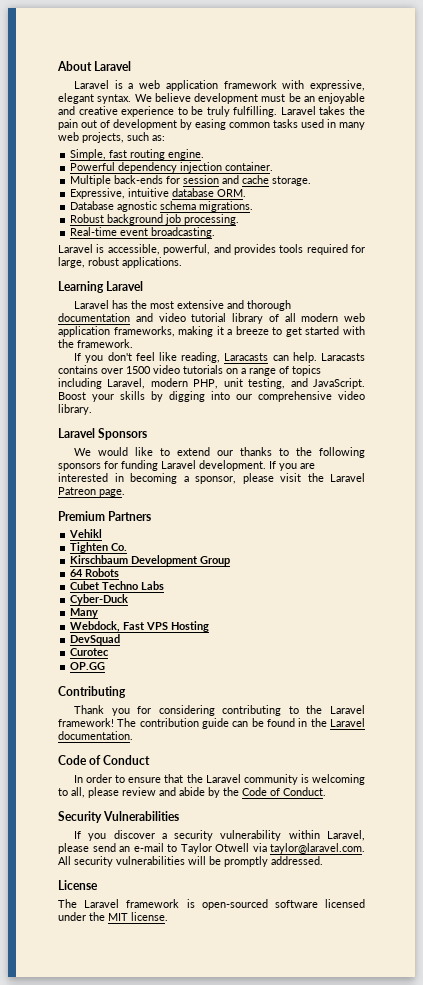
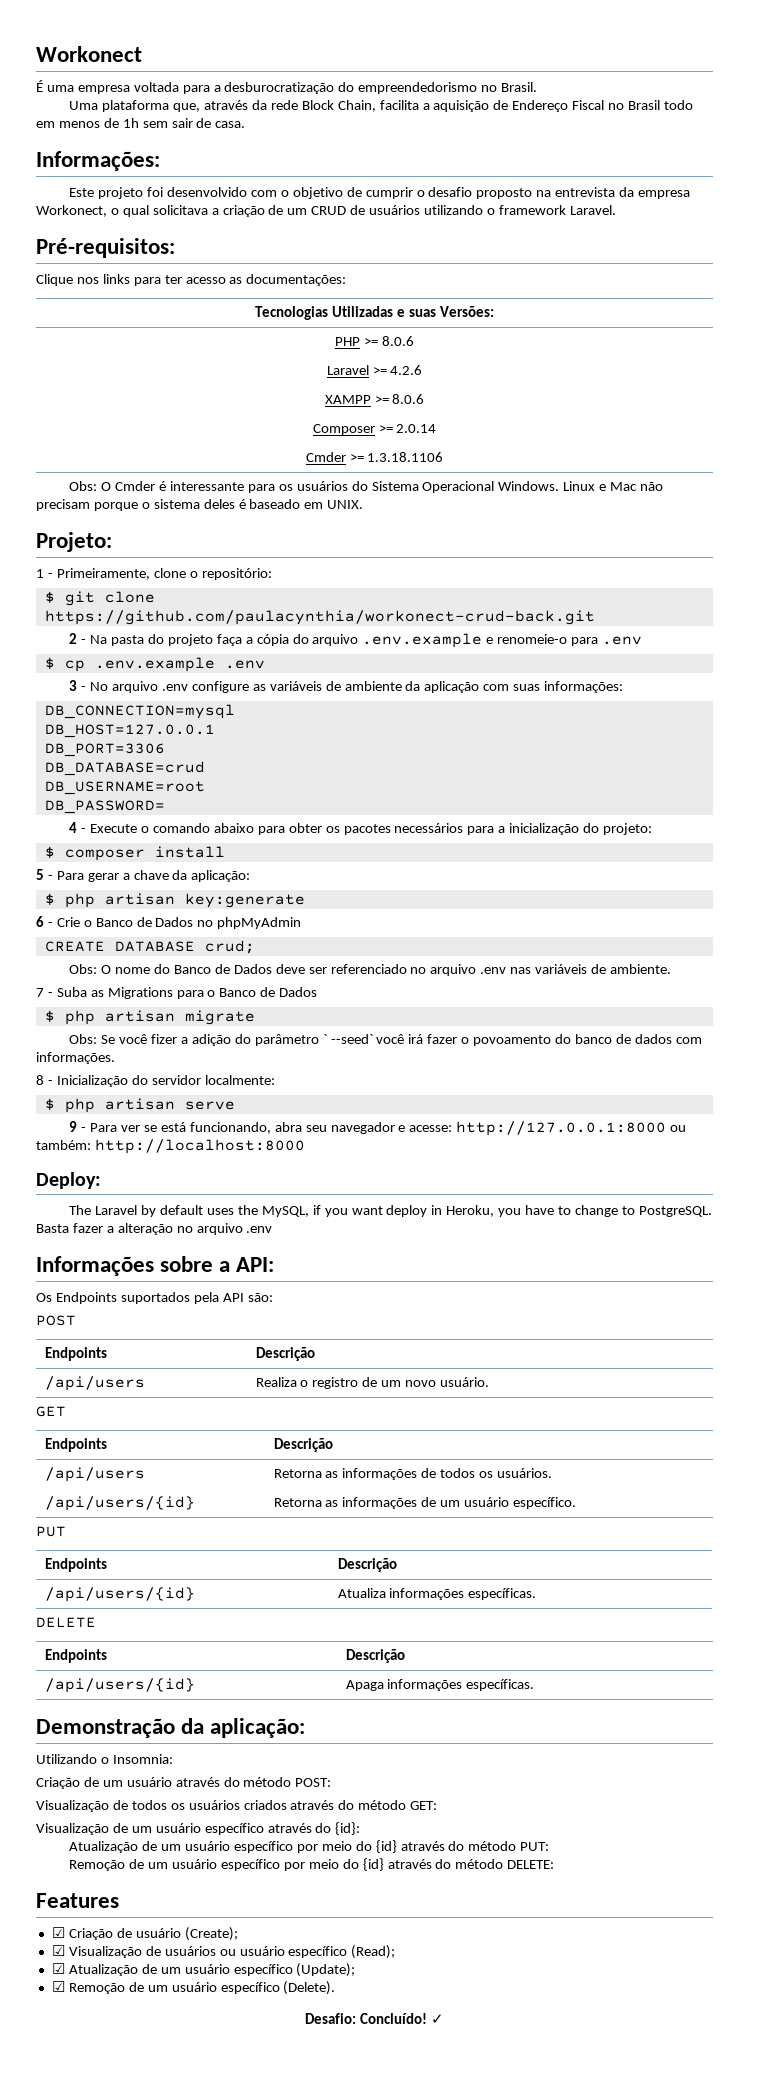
- About Laravel
- Laravel is a web application framework with expressive, elegant syntax. We believe development must be an enjoyable and creative experience to be truly fulfilling. Laravel takes the pain out of development by easing common tasks used in many web projects, such as:
- Simple, fast routing engine.
- Powerful dependency injection container.
- Multiple back-ends for session and cache storage.
- Expressive, intuitive database ORM.
- Database agnostic schema migrations.
- Robust background job processing.
- Real-time event broadcasting.
- Laravel is accessible, powerful, and provides tools required for large, robust applications.
- Learning Laravel
- Laravel has the most extensive and thorough documentation and video tutorial library of all modern web application frameworks, making it a breeze to get started with the framework.
- If you don't feel like reading, Laracasts can help. Laracasts contains over 1500 video tutorials on a range of topics including Laravel, modern PHP, unit testing, and JavaScript. Boost your skills by digging into our comprehensive video library.
- Laravel Sponsors
- We would like to extend our thanks to the following sponsors for funding Laravel development. If you are interested in becoming a sponsor, please visit the Laravel Patreon page.
- Premium Partners
- Vehikl
- Tighten Co.
- Kirschbaum Development Group
- 64 Robots
- Cubet Techno Labs
- Cyber-Duck
- Many
- Webdock, Fast VPS Hosting
- DevSquad
- Curotec
- OP.GG
- Contributing
- Thank you for considering contributing to the Laravel framework! The contribution guide can be found in the Laravel documentation.
- Code of Conduct
- In order to ensure that the Laravel community is welcoming to all, please review and abide by the Code of Conduct.
- Security Vulnerabilities
- If you discover a security vulnerability within Laravel, please send an e-mail to Taylor Otwell via taylor@laravel.com. All security vulnerabilities will be promptly addressed.
- License
- The Laravel framework is open-sourced software licensed under the MIT license.
+ Workonect
+ É uma empresa voltada para a desburocratização do empreendedorismo no Brasil.
+ Uma plataforma que, através da rede Block Chain, facilita a aquisição de Endereço Fiscal no Brasil todo em menos de 1h sem sair de casa.
+ Informações:
+ Este projeto foi desenvolvido com o objetivo de cumprir o desafio proposto na entrevista da empresa Workonect, o qual solicitava a criação de um CRUD de usuários utilizando o framework Laravel.
+ Pré-requisitos:
+ Clique nos links para ter acesso as documentações:
+ Tecnologias Utilizadas e suas Versões:
+ PHP >= 8.0.6
+ Laravel >= 4.2.6
+ XAMPP >= 8.0.6
+ Composer >= 2.0.14
+ Cmder >= 1.3.18.1106
+ Obs: O Cmder é interessante para os usuários do Sistema Operacional Windows. Linux e Mac não precisam porque o sistema deles é baseado em UNIX.
+ Projeto:
+ 1 - Primeiramente, clone o repositório:
+ $ git clone https://github.com/paulacynthia/workonect-crud-back.git
+ 2 - Na pasta do projeto faça a cópia do arquivo .env.example e renomeie-o para .env
+ $ cp .env.example .env
+ 3 - No arquivo .env configure as variáveis de ambiente da aplicação com suas informações:
+ DB_CONNECTION=mysql
+ DB_HOST=127.0.0.1
+ DB_PORT=3306
+ DB_DATABASE=crud
+ DB_USERNAME=root
+ DB_PASSWORD=
+ 4 - Execute o comando abaixo para obter os pacotes necessários para a inicialização do projeto:
+ $ composer install
+ 5 - Para gerar a chave da aplicação:
+ $ php artisan key:generate
+ 6 - Crie o Banco de Dados no phpMyAdmin
+ CREATE DATABASE crud;
+ Obs: O nome do Banco de Dados deve ser referenciado no arquivo .env nas variáveis de ambiente.
+ 7 - Suba as Migrations para o Banco de Dados
+ $ php artisan migrate
+ Obs: Se você fizer a adição do parâmetro ` --seed` você irá fazer o povoamento do banco de dados com informações.
+ 8 - Inicialização do servidor localmente:
+ $ php artisan serve
+ 9 - Para ver se está funcionando, abra seu navegador e acesse: http://127.0.0.1:8000 ou também: http://localhost:8000
+ Deploy:
+ The Laravel by default uses the MySQL, if you want deploy in Heroku, you have to change to PostgreSQL. Basta fazer a alteração no arquivo .env
+ Informações sobre a API:
+ Os Endpoints suportados pela API são:
+ POST
+ Endpoints | Descrição
+ /api/users | Realiza o registro de um novo usuário.
+ GET
+ Endpoints | Descrição
+ /api/users | Retorna as informações de todos os usuários.
+ /api/users/{id} | Retorna as informações de um usuário específico.
+ PUT
+ Endpoints | Descrição
+ /api/users/{id} | Atualiza informações específicas.
+ DELETE
+ Endpoints | Descrição
+ /api/users/{id} | Apaga informações específicas.
+ Demonstração da aplicação:
+ Utilizando o Insomnia:
+ Criação de um usuário através do método POST:
+ Visualização de todos os usuários criados através do método GET:
+ Visualização de um usuário específico através do {id}:
+ Atualização de um usuário específico por meio do {id} através do método PUT:
+ Remoção de um usuário específico por meio do {id} através do método DELETE:
+ Features
+ ☑ Criação de usuário (Create);
+ ☑ Visualização de usuários ou usuário específico (Read);
+ ☑ Atualização de um usuário específico (Update);
+ ☑ Remoção de um usuário específico (Delete).
+ Desafio: Concluído! ✓

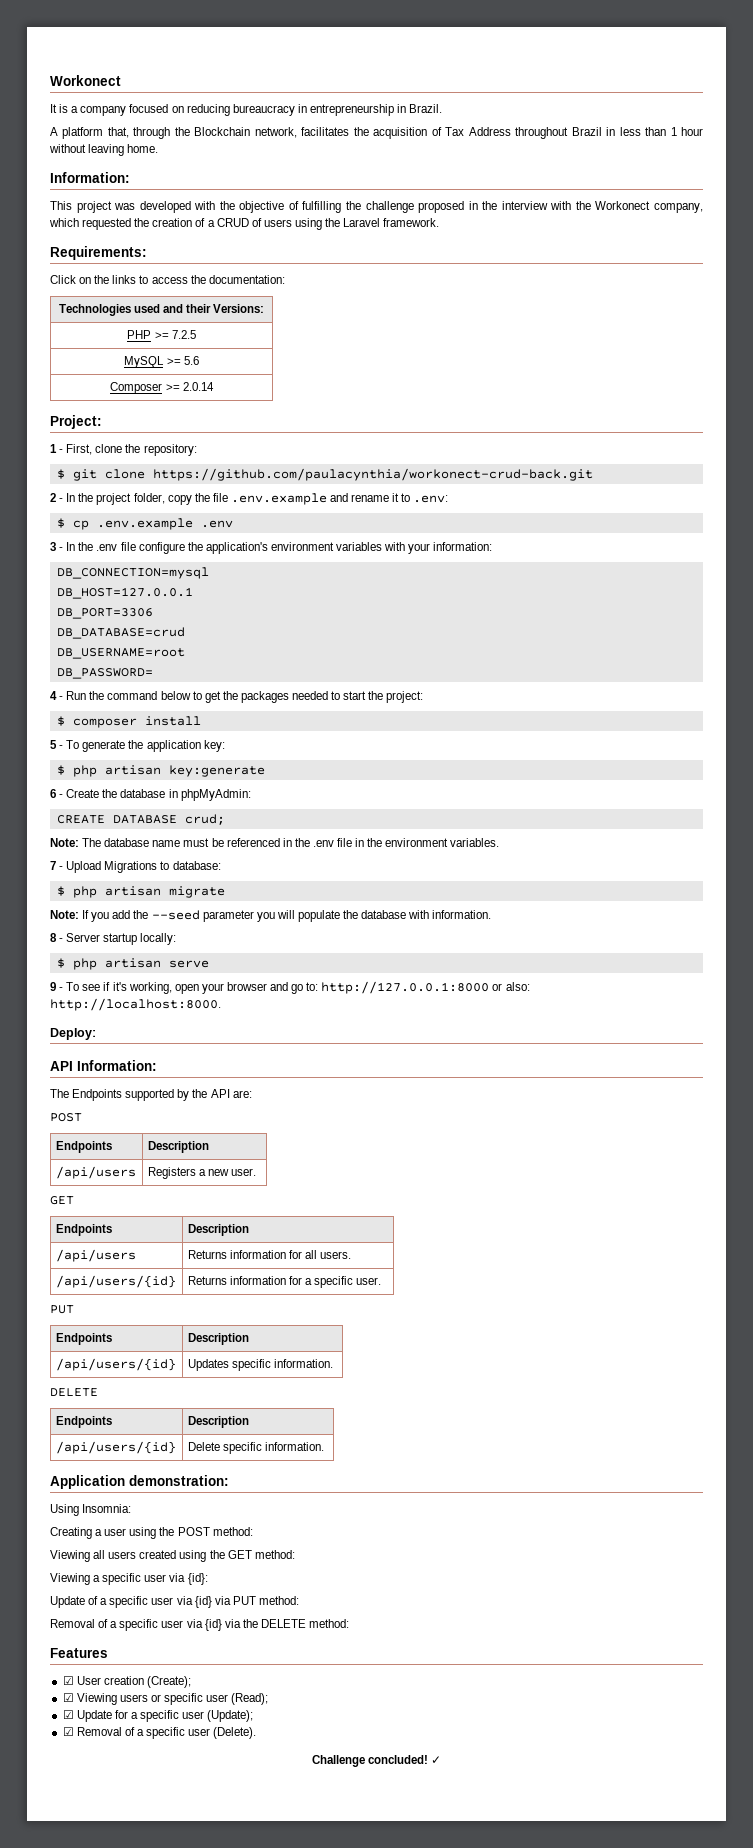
- É uma empresa voltada para a desburocratização do empreendedorismo no Brasil.
- Uma plataforma que, através da rede Block Chain, facilita a aquisição de Endereço Fiscal no Brasil todo em menos de 1h sem sair de casa.
- Informações:
- Este projeto foi desenvolvido com o objetivo de cumprir o desafio proposto na entrevista da empresa Workonect, o qual solicitava a criação de um CRUD de usuários utilizando o framework Laravel.
- Pré-requisitos:
- Clique nos links para ter acesso as documentações:
- Tecnologias Utilizadas e suas Versões:
- PHP >= 8.0.6
- Laravel >= 4.2.6
- XAMPP >= 8.0.6
+ It is a company focused on reducing bureaucracy in entrepreneurship in Brazil.
+ A platform that, through the Blockchain network, facilitates the acquisition of Tax Address throughout Brazil in less than 1 hour without leaving home.
+ Information:
+ This project was developed with the objective of fulfilling the challenge proposed in the interview with the Workonect company, which requested the creation of a CRUD of users using the Laravel framework.
+ Requirements:
+ Click on the links to access the documentation:
+ Technologies used and their Versions:
+ PHP >= 7.2.5
+ MySQL >= 5.6
  Composer >= 2.0.14
- Cmder >= 1.3.18.1106
- Obs: O Cmder é interessante para os usuários do Sistema Operacional Windows. Linux e Mac não precisam porque o sistema deles é baseado em UNIX.
- Projeto:
- 1 - Primeiramente, clone o repositório:
+ Project:
+ 1 - First, clone the repository:
- 2 - Na pasta do projeto faça a cópia do arquivo .env.example e renomeie-o para .env
+ 2 - In the project folder, copy the file .env.example and rename it to .env:
- 3 - No arquivo .env configure as variáveis de ambiente da aplicação com suas informações:
+ 3 - In the .env file configure the application's environment variables with your information:
- 4 - Execute o comando abaixo para obter os pacotes necessários para a inicialização do projeto:
+ 4 - Run the command below to get the packages needed to start the project:
- 5 - Para gerar a chave da aplicação:
+ 5 - To generate the application key:
- 6 - Crie o Banco de Dados no phpMyAdmin
+ 6 - Create the database in phpMyAdmin:
  CREATE DATABASE crud;
- Obs: O nome do Banco de Dados deve ser referenciado no arquivo .env nas variáveis de ambiente.
- 7 - Suba as Migrations para o Banco de Dados
+ Note: The database name must be referenced in the .env file in the environment variables.
+ 7 - Upload Migrations to database:
  $ php artisan migrate
- Obs: Se você fizer a adição do parâmetro ` --seed` você irá fazer o povoamento do banco de dados com informações.
- 8 - Inicialização do servidor localmente:
+ Note: If you add the --seed parameter you will populate the database with information.
+ 8 - Server startup locally:
- 9 - Para ver se está funcionando, abra seu navegador e acesse: http://127.0.0.1:8000 ou também: http://localhost:8000
+ 9 - To see if it's working, open your browser and go to: http://127.0.0.1:8000 or also: http://localhost:8000.
- The Laravel by default uses the MySQL, if you want deploy in Heroku, you have to change to PostgreSQL. Basta fazer a alteração no arquivo .env
- Informações sobre a API:
- Os Endpoints suportados pela API são:
+ API Information:
+ The Endpoints supported by the API are:
  POST
- Endpoints | Descrição
- /api/users | Realiza o registro de um novo usuário.
+ Endpoints | Description
+ /api/users | Registers a new user.
  GET
- Endpoints | Descrição
- /api/users | Retorna as informações de todos os usuários.
- /api/users/{id} | Retorna as informações de um usuário específico.
+ Endpoints | Description
+ /api/users | Returns information for all users.
+ /api/users/{id} | Returns information for a specific user.
  PUT
- Endpoints | Descrição
- /api/users/{id} | Atualiza informações específicas.
+ Endpoints | Description
+ /api/users/{id} | Updates specific information.
  DELETE
- Endpoints | Descrição
- /api/users/{id} | Apaga informações específicas.
- Demonstração da aplicação:
- Utilizando o Insomnia:
- Criação de um usuário através do método POST:
- Visualização de todos os usuários criados através do método GET:
- Visualização de um usuário específico através do {id}:
- Atualização de um usuário específico por meio do {id} através do método PUT:
- Remoção de um usuário específico por meio do {id} através do método DELETE:
+ Endpoints | Description
+ /api/users/{id} | Delete specific information.
+ Application demonstration:
+ Using Insomnia:
+ Creating a user using the POST method:
+ Viewing all users created using the GET method:
+ Viewing a specific user via {id}:
+ Update of a specific user via {id} via PUT method:
+ Removal of a specific user via {id} via the DELETE method:
- ☑ Criação de usuário (Create);
+ ☑ User creation (Create);
- ☑ Visualização de usuários ou usuário específico (Read);
- ☑ Atualização de um usuário específico (Update);
- ☑ Remoção de um usuário específico (Delete).
+ ☑ Viewing users or specific user (Read);
+ ☑ Update for a specific user (Update);
+ ☑ Removal of a specific user (Delete).
- Desafio: Concluído!
+ Challenge concluded!

